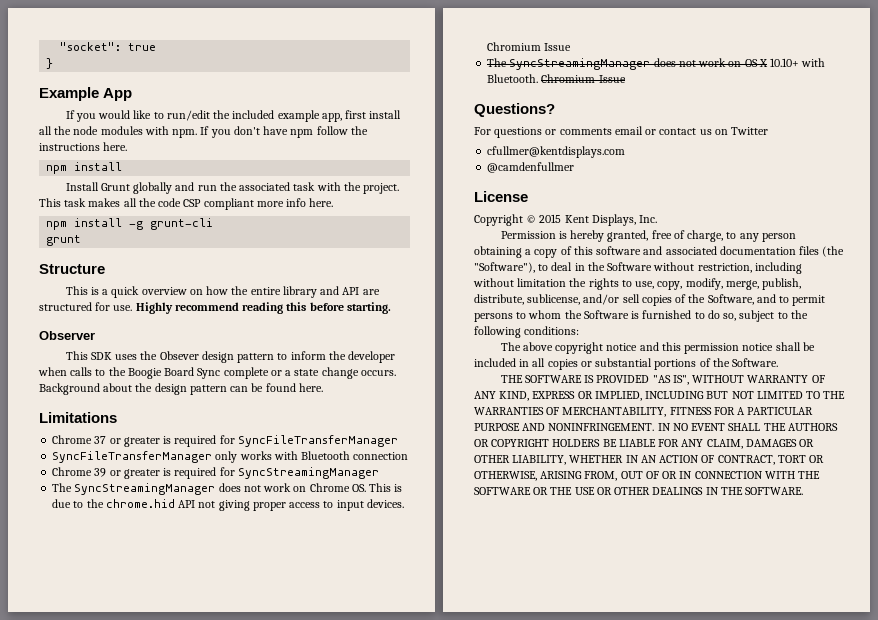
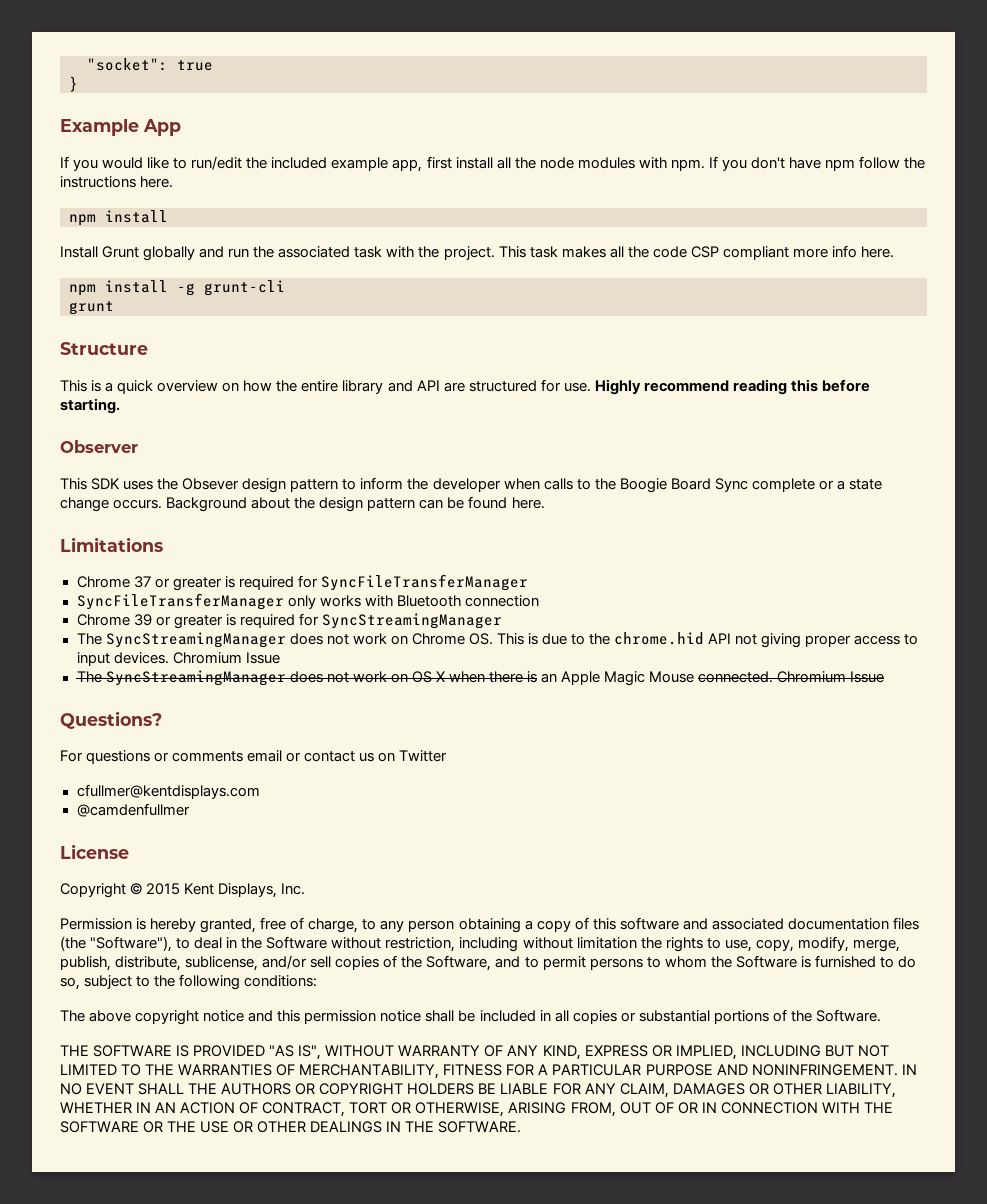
- The SyncStreamingManager does not work on OS X 10.10+ with Bluetooth.
+ The SyncStreamingManager does not work on OS X when there is an Apple Magic Mouse connected.

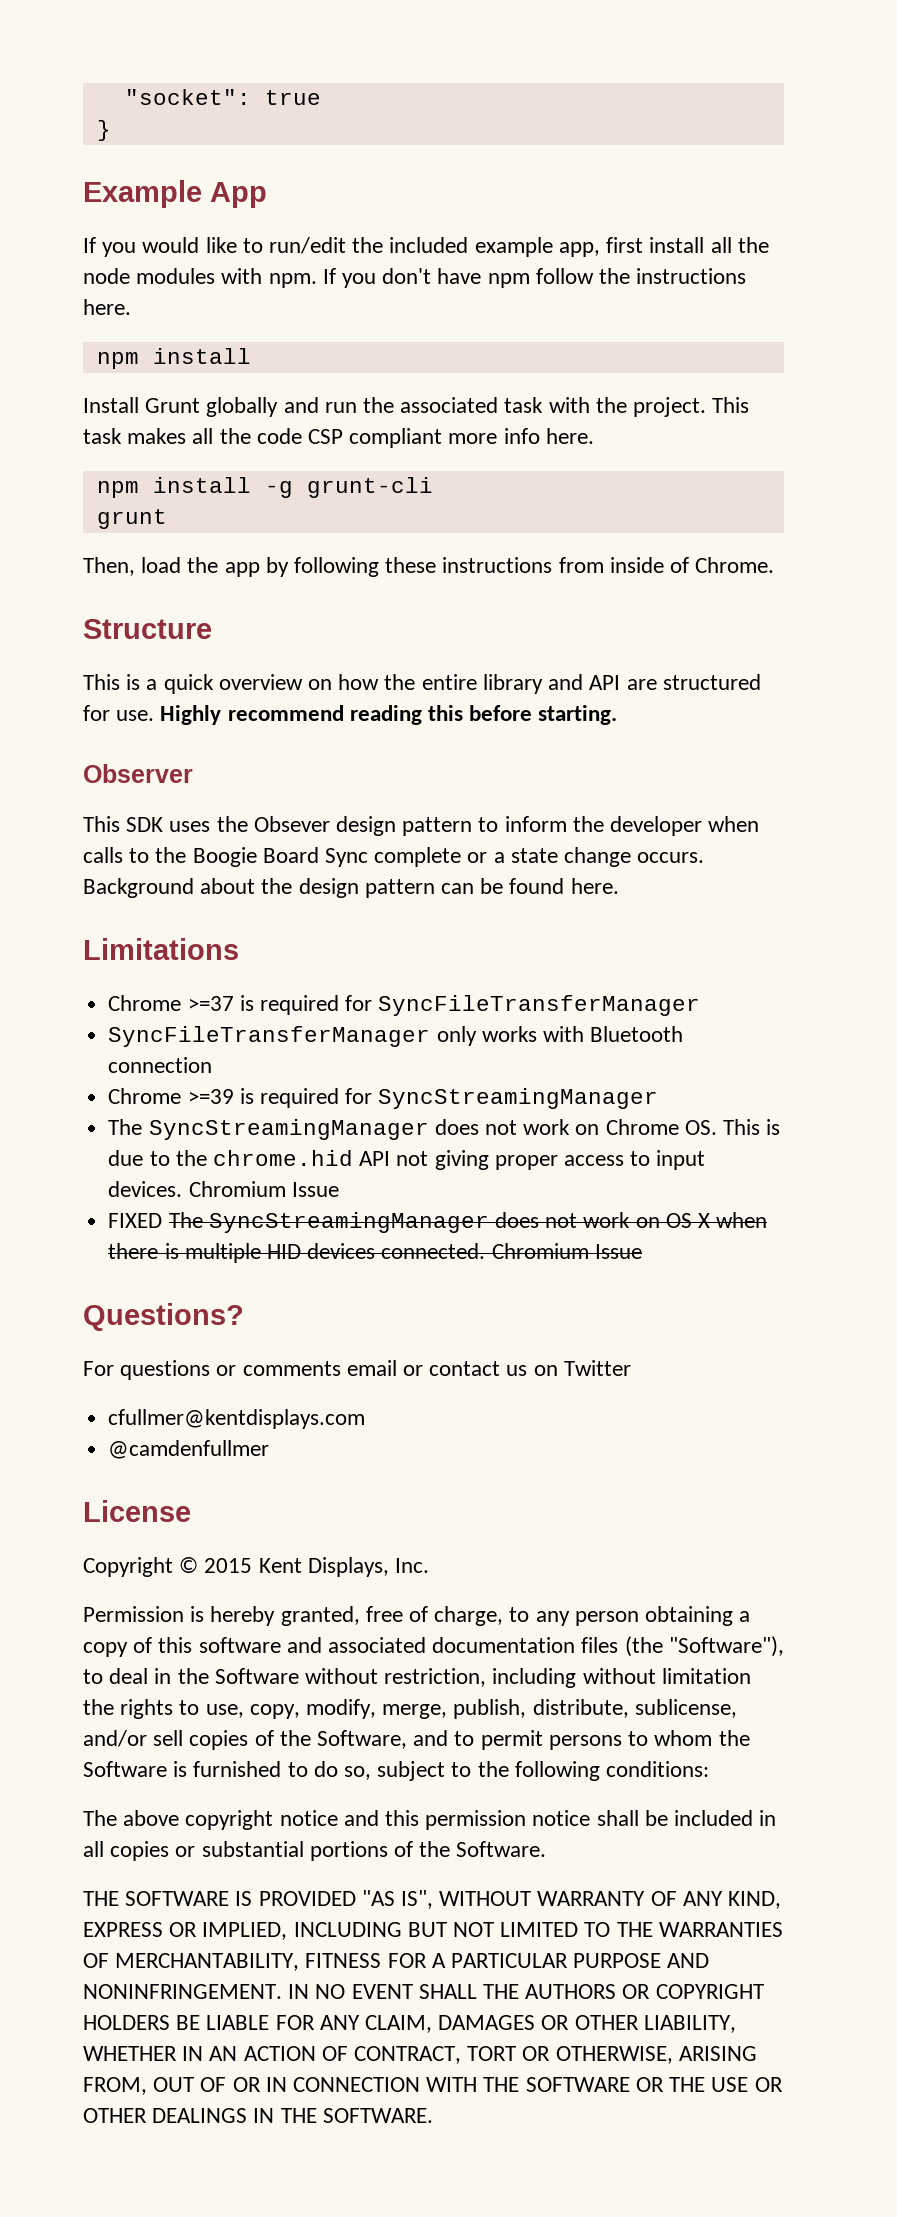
+ Then, load the app by following these instructions from inside of Chrome.
- Chrome 37 or greater is required for SyncFileTransferManager
+ Chrome >=37 is required for SyncFileTransferManager
- Chrome 39 or greater is required for SyncStreamingManager
+ Chrome >=39 is required for SyncStreamingManager
- The SyncStreamingManager does not work on OS X when there is an Apple Magic Mouse connected.
+ FIXED The SyncStreamingManager does not work on OS X when there is multiple HID devices connected.

